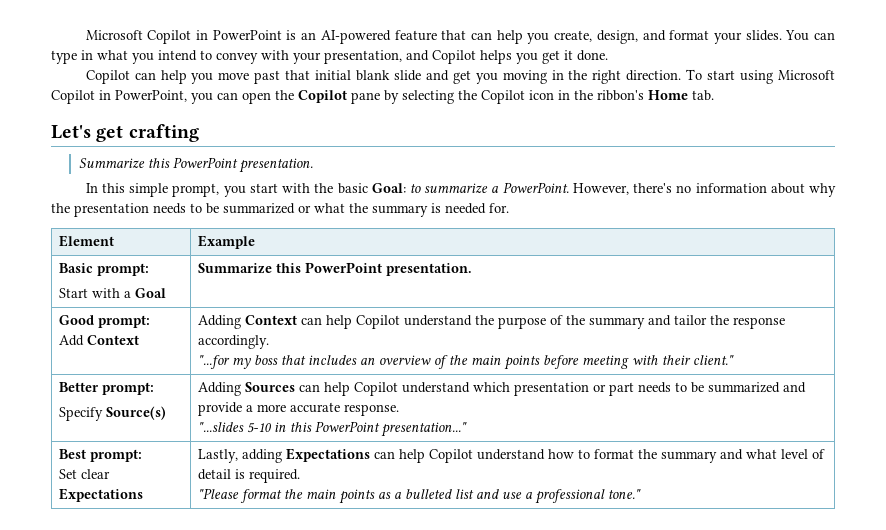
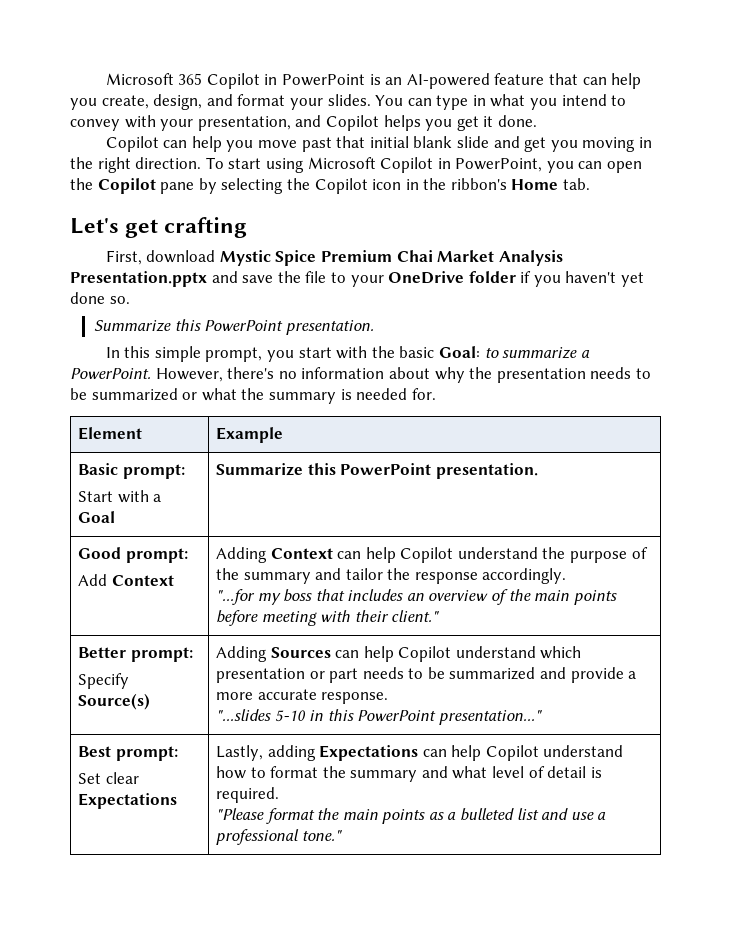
- Microsoft Copilot in PowerPoint is an AI-powered feature that can help you create, design, and format your slides.
+ Microsoft 365 Copilot in PowerPoint is an AI-powered feature that can help you create, design, and format your slides.
+ First, download Mystic Spice Premium Chai Market Analysis Presentation.pptx and save the file to your OneDrive folder if you haven't yet done so.

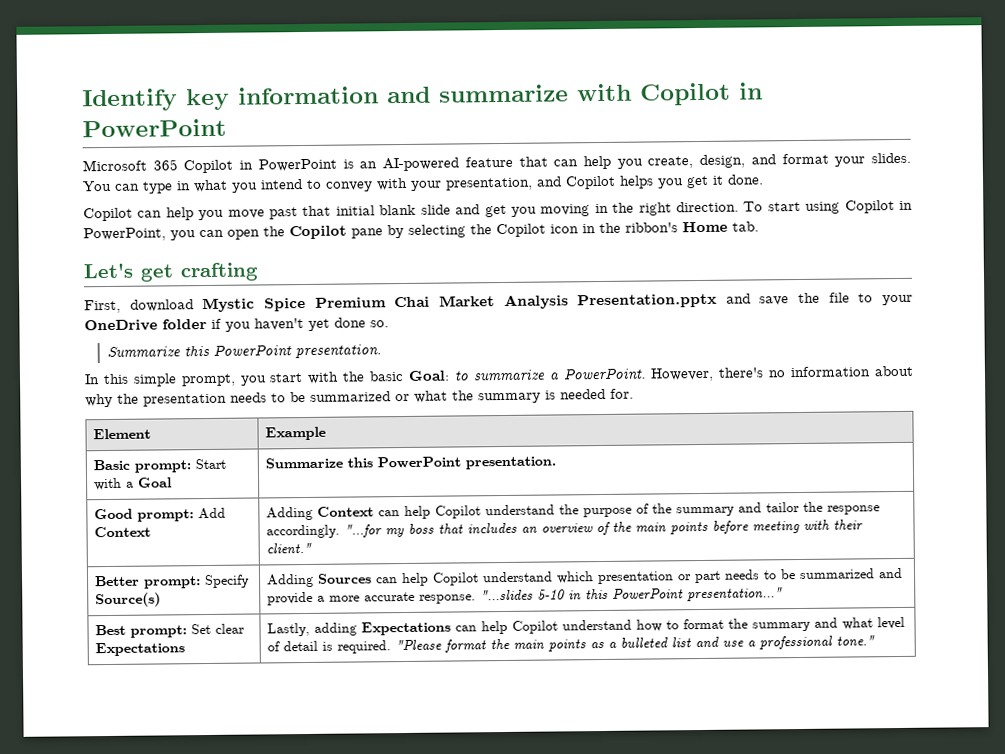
+ Identify key information and summarize with Copilot in PowerPoint
- To start using Microsoft Copilot in PowerPoint, you can open the Copilot pane by selecting the Copilot icon in the ribbon's Home tab.
+ To start using Copilot in PowerPoint, you can open the Copilot pane by selecting the Copilot icon in the ribbon's Home tab.
- Basic prompt:
- Start with a Goal | Summarize this PowerPoint presentation.
+ Basic prompt: Start with a Goal | Summarize this PowerPoint presentation.
- Good prompt:
- Add Context | Adding Context can help Copilot understand the purpose of the summary and tailor the response accordingly.
- "...for my boss that includes an overview of the main points before meeting with their client."
+ Good prompt: Add Context | Adding Context can help Copilot understand the purpose of the summary and tailor the response accordingly. "...for my boss that includes an overview of the main points before meeting with their client."
- Better prompt:
- Specify Source(s) | Adding Sources can help Copilot understand which presentation or part needs to be summarized and provide a more accurate response.
- "...slides 5-10 in this PowerPoint presentation..."
+ Better prompt: Specify Source(s) | Adding Sources can help Copilot understand which presentation or part needs to be summarized and provide a more accurate response. "...slides 5-10 in this PowerPoint presentation..."
- Best prompt:
- Set clear Expectations | Lastly, adding Expectations can help Copilot understand how to format the summary and what level of detail is required.
- "Please format the main points as a bulleted list and use a professional tone."
+ Best prompt: Set clear Expectations | Lastly, adding Expectations can help Copilot understand how to format the summary and what level of detail is required. "Please format the main points as a bulleted list and use a professional tone."

